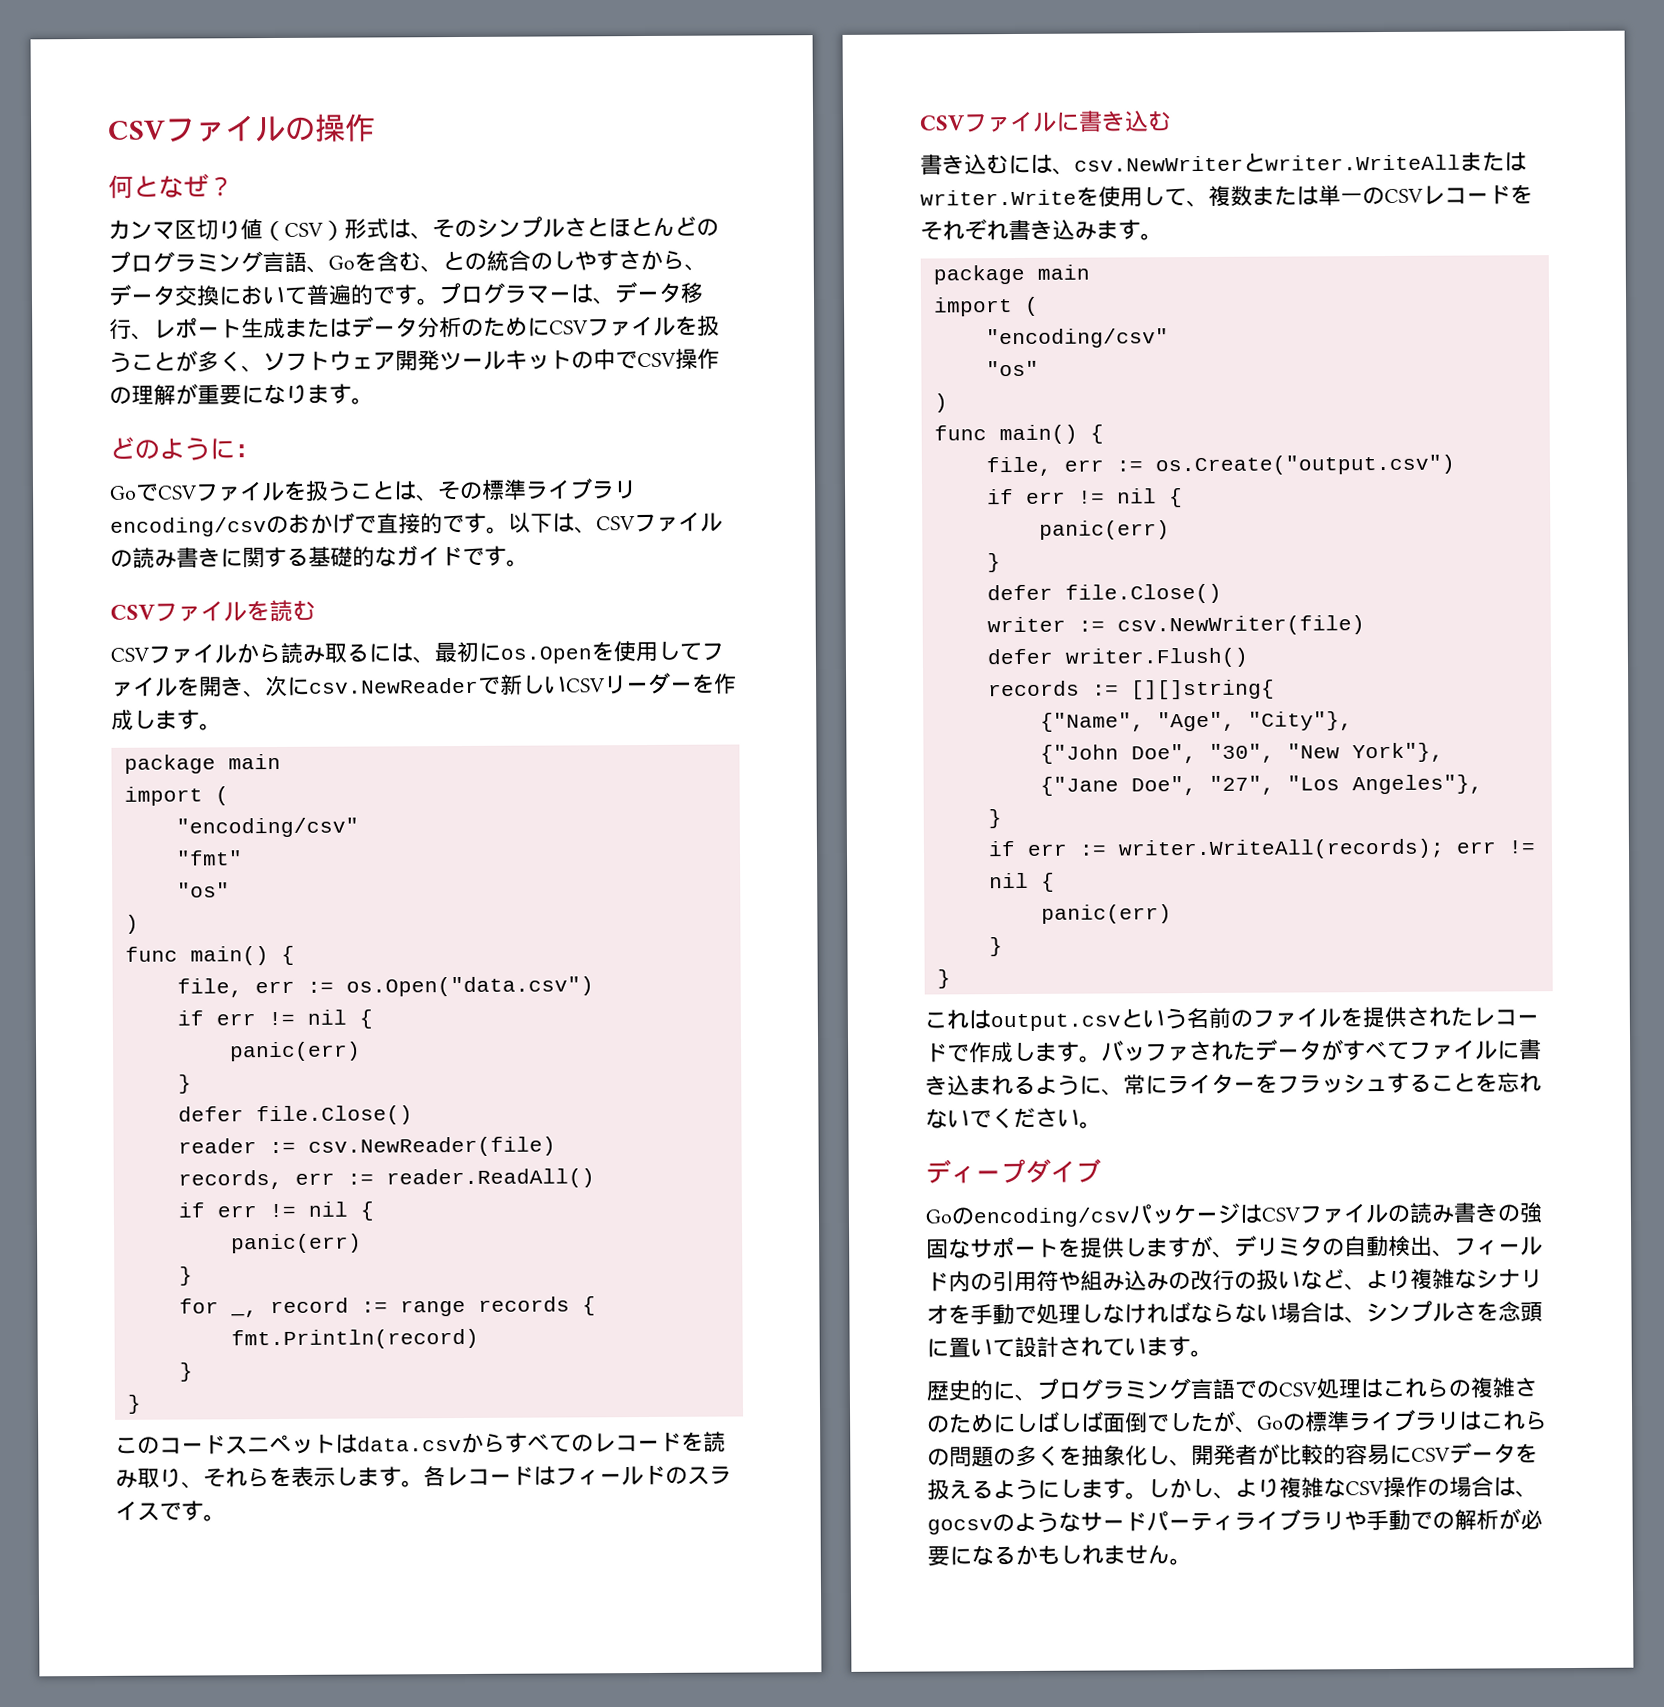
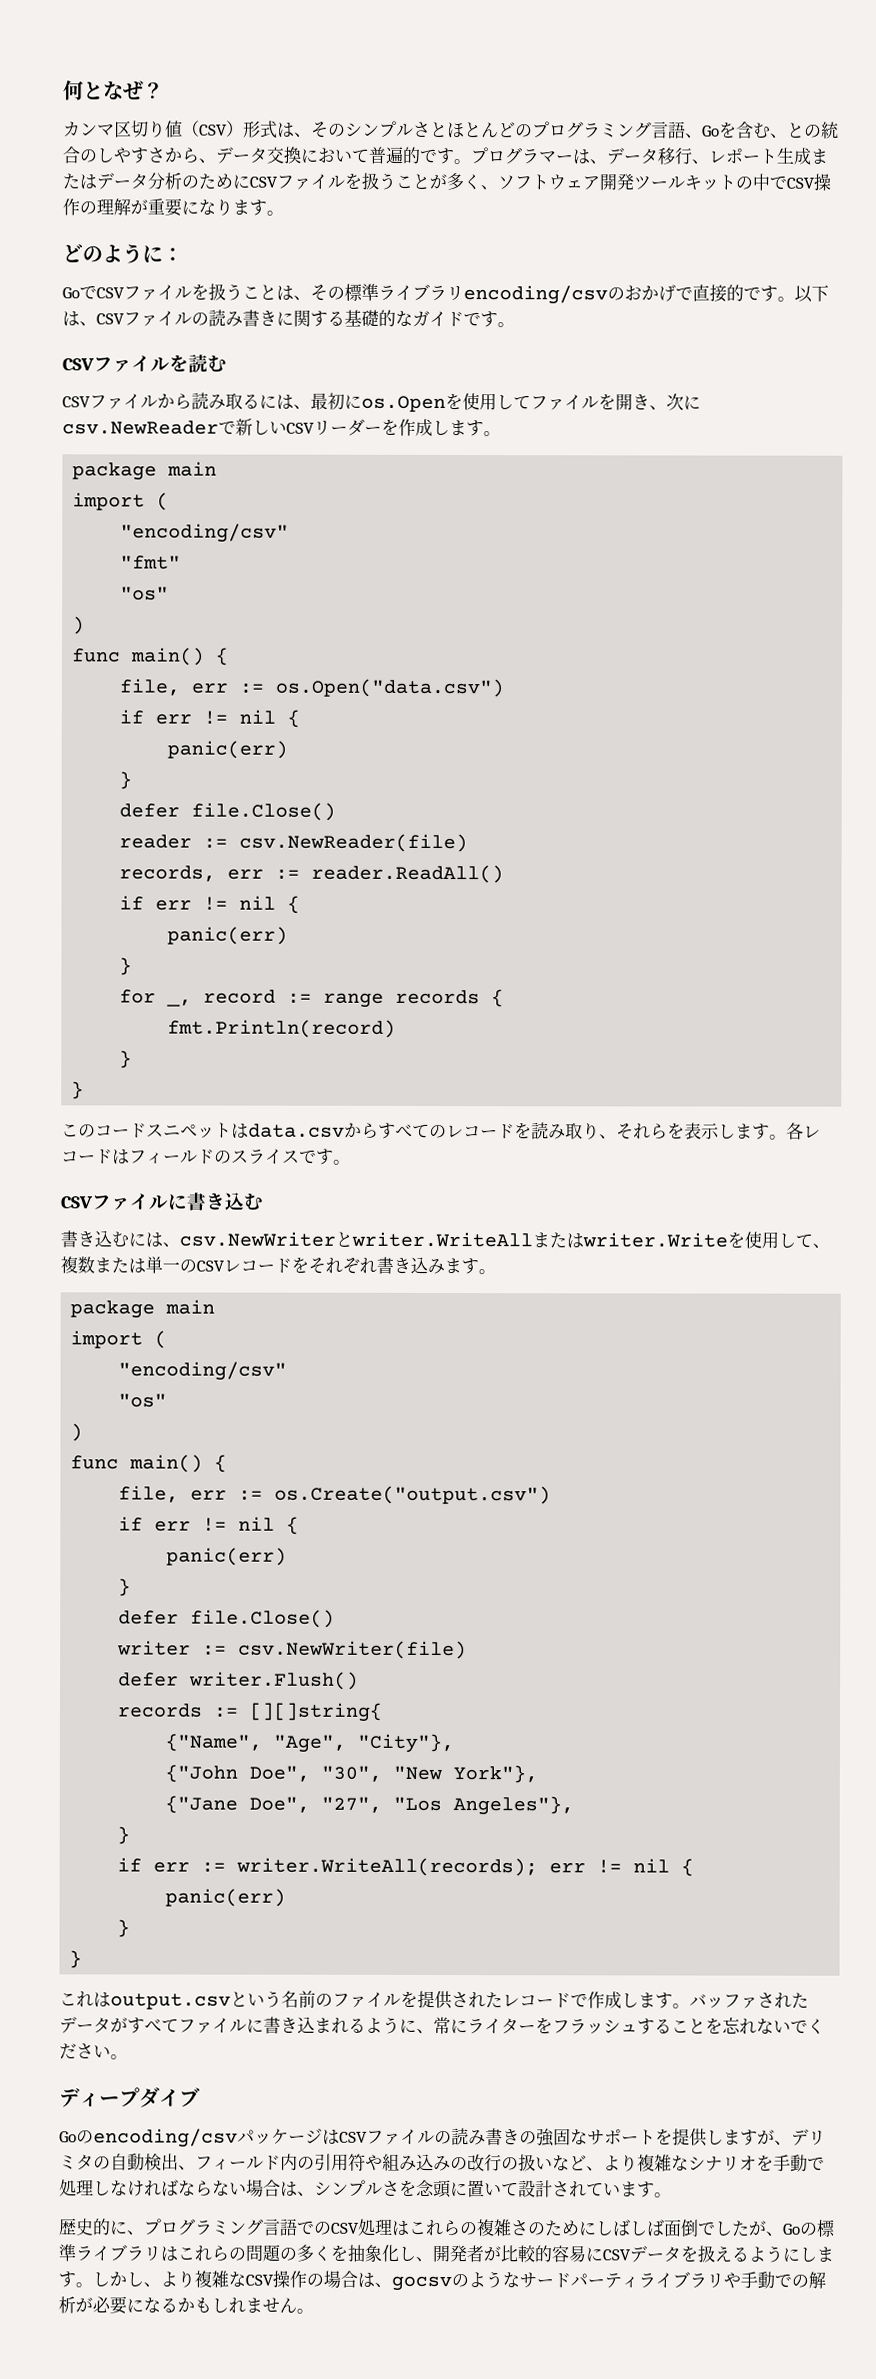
- CSVファイルの操作

